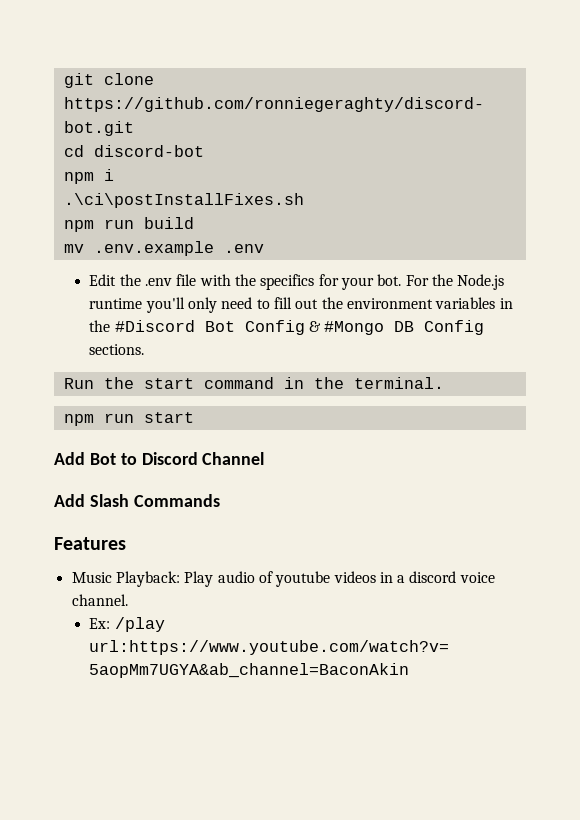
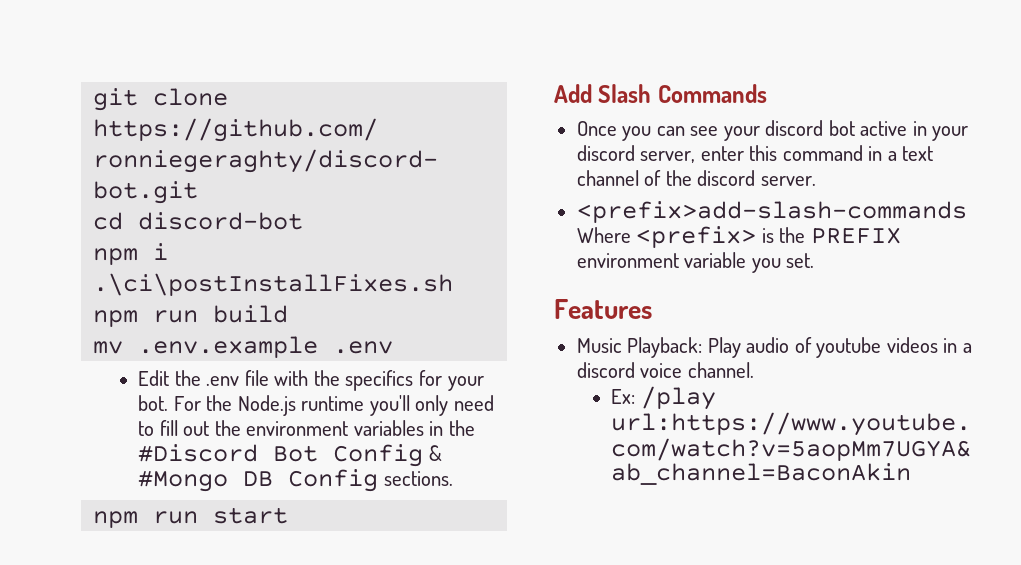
- Run the start command in the terminal.
  npm run start
- Add Bot to Discord Channel
  Add Slash Commands
+ Once you can see your discord bot active in your discord server, enter this command in a text channel of the discord server.
+ <prefix>add-slash-commands Where <prefix> is the PREFIX environment variable you set.

